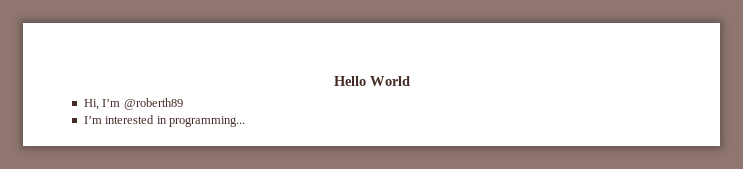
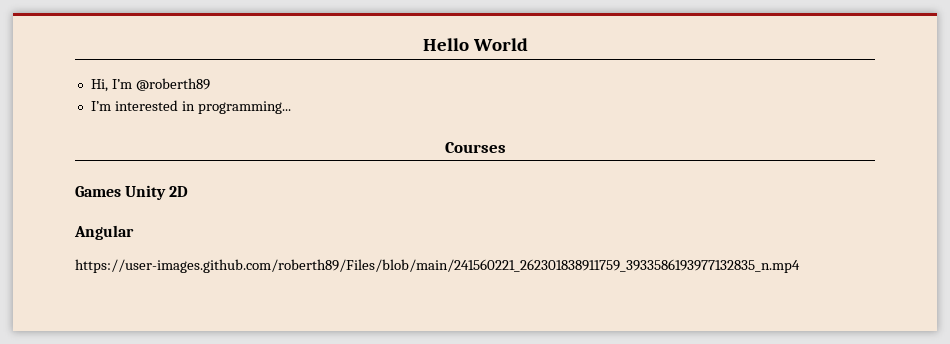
+ Courses
+ Games Unity 2D
+ Angular
+ https://user-images.github.com/roberth89/Files/blob/main/241560221_262301838911759_3933586193977132835_n.mp4

